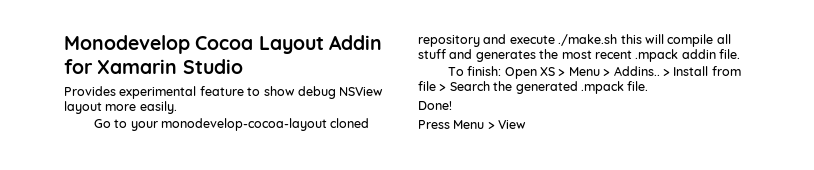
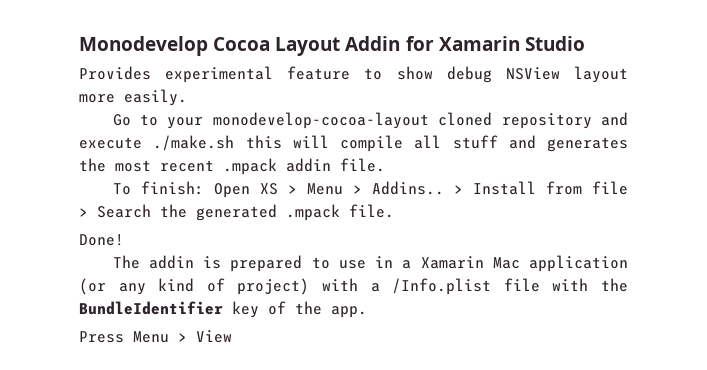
+ The addin is prepared to use in a Xamarin Mac application (or any kind of project) with a /Info.plist file with the BundleIdentifier key of the app.

